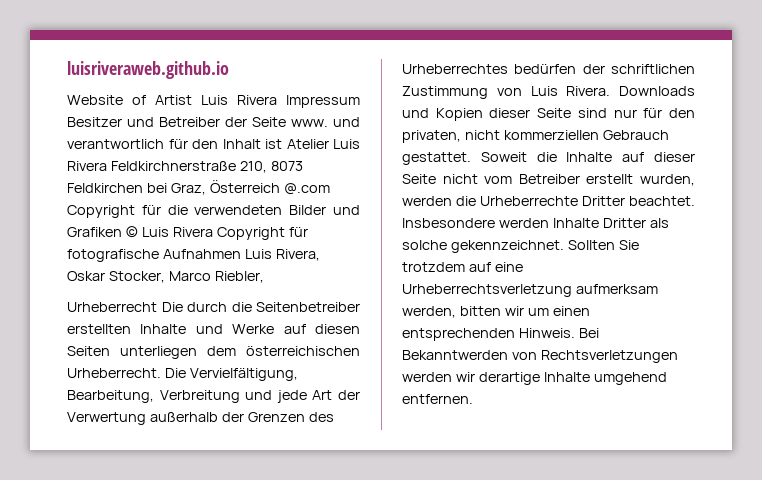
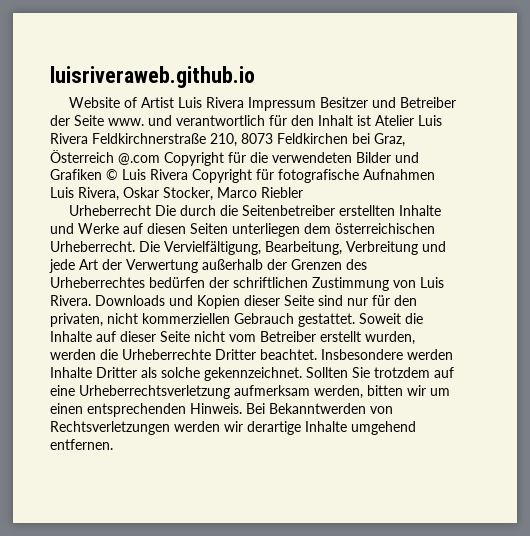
- Website of Artist Luis Rivera Impressum Besitzer und Betreiber der Seite www. und verantwortlich für den Inhalt ist Atelier Luis Rivera Feldkirchnerstraße 210, 8073 Feldkirchen bei Graz, Österreich @.com Copyright für die verwendeten Bilder und Grafiken © Luis Rivera Copyright für fotografische Aufnahmen Luis Rivera, Oskar Stocker, Marco Riebler,
+ Website of Artist Luis Rivera Impressum Besitzer und Betreiber der Seite www. und verantwortlich für den Inhalt ist Atelier Luis Rivera Feldkirchnerstraße 210, 8073 Feldkirchen bei Graz, Österreich @.com Copyright für die verwendeten Bilder und Grafiken © Luis Rivera Copyright für fotografische Aufnahmen Luis Rivera, Oskar Stocker, Marco Riebler

